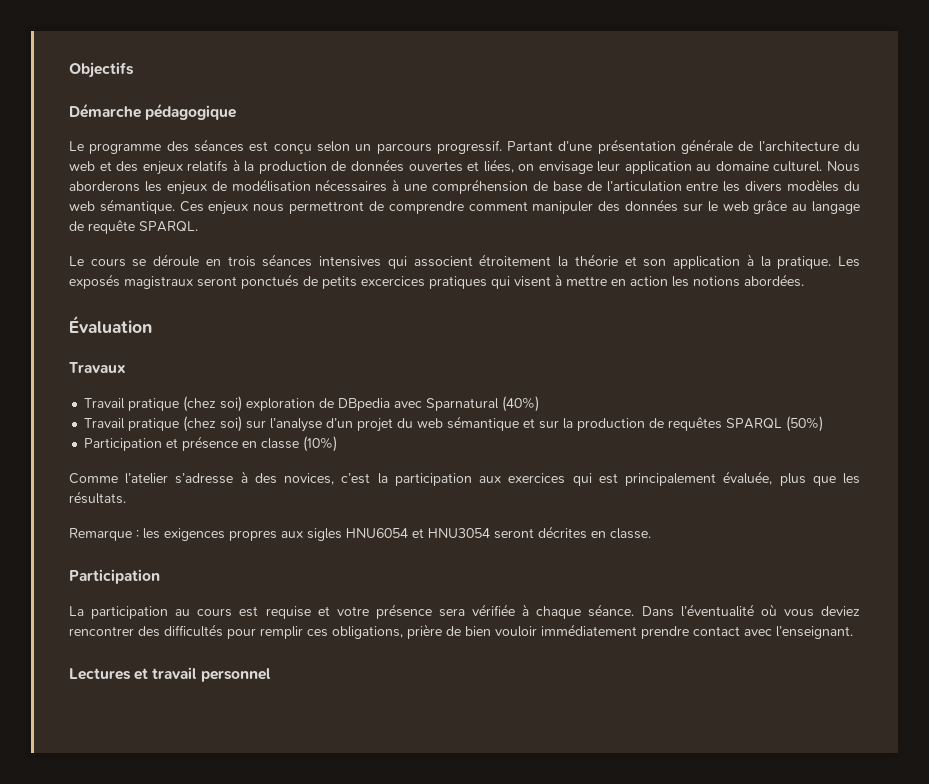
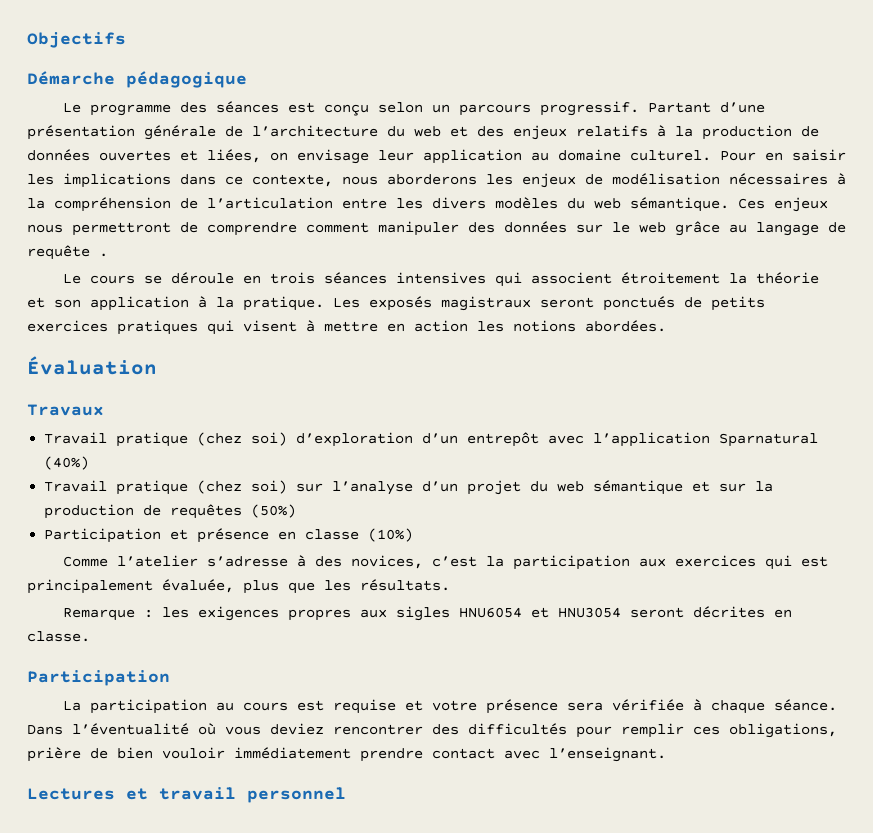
- Nous aborderons les enjeux de modélisation nécessaires à une compréhension de base de l’articulation entre les divers modèles du web sémantique.
+ Pour en saisir les implications dans ce contexte, nous aborderons les enjeux de modélisation nécessaires à la compréhension de l’articulation entre les divers modèles du web sémantique.
- Ces enjeux nous permettront de comprendre comment manipuler des données sur le web grâce au langage de requête SPARQL.
+ Ces enjeux nous permettront de comprendre comment manipuler des données sur le web grâce au langage de requête .
- Les exposés magistraux seront ponctués de petits excercices pratiques qui visent à mettre en action les notions abordées.
+ Les exposés magistraux seront ponctués de petits exercices pratiques qui visent à mettre en action les notions abordées.
- Travail pratique (chez soi) exploration de DBpedia avec Sparnatural (40%)
+ Travail pratique (chez soi) d’exploration d’un entrepôt avec l’application Sparnatural (40%)
- Travail pratique (chez soi) sur l’analyse d’un projet du web sémantique et sur la production de requêtes SPARQL (50%)
+ Travail pratique (chez soi) sur l’analyse d’un projet du web sémantique et sur la production de requêtes (50%)

